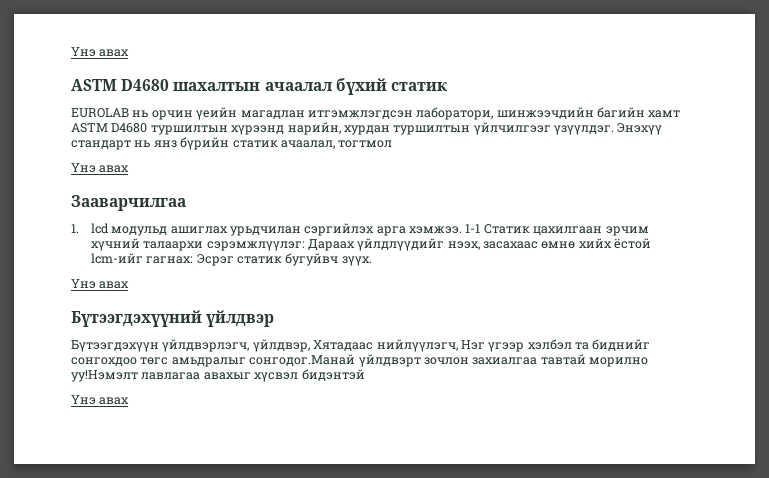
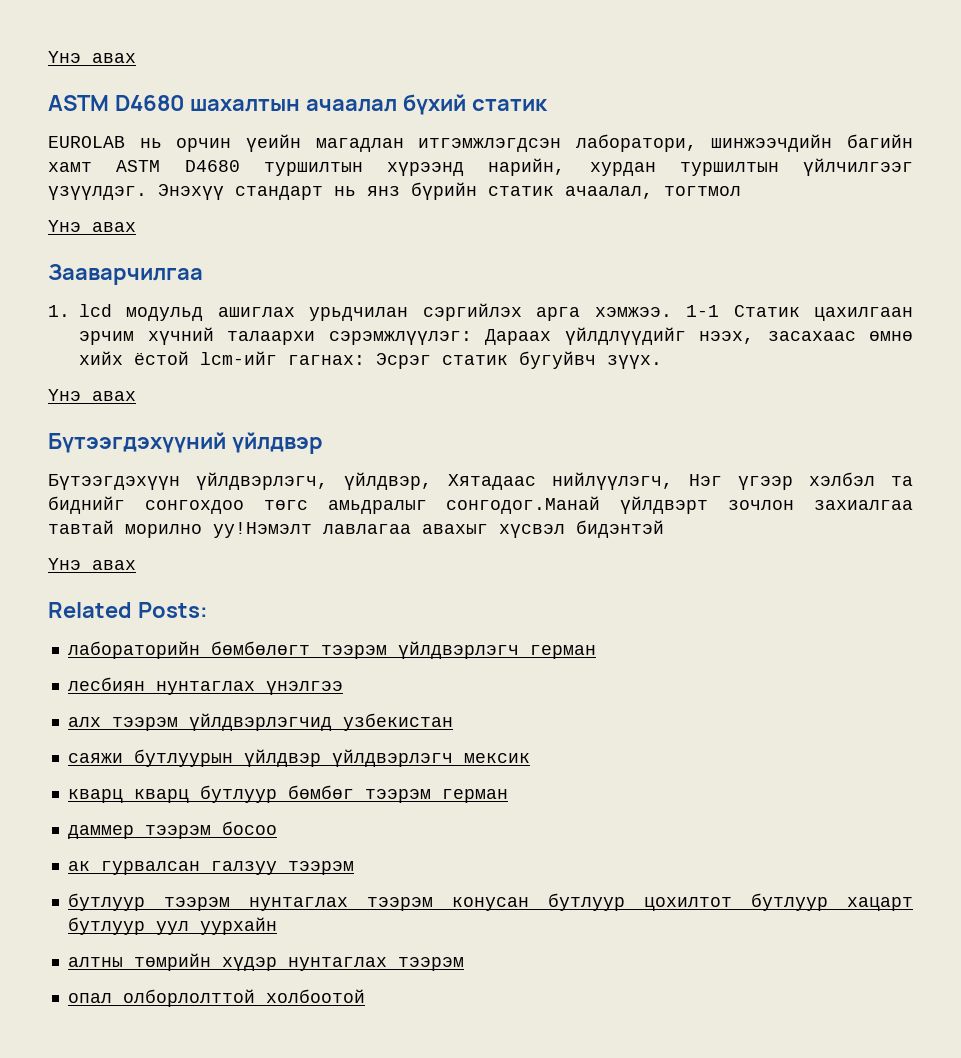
+ Related Posts:
+ лабораторийн бөмбөлөгт тээрэм үйлдвэрлэгч герман
+ лесбиян нунтаглах үнэлгээ
+ алх тээрэм үйлдвэрлэгчид узбекистан
+ саяжи бутлуурын үйлдвэр үйлдвэрлэгч мексик
+ кварц кварц бутлуур бөмбөг тээрэм герман
+ даммер тээрэм босоо
+ ак гурвалсан галзуу тээрэм
+ бутлуур тээрэм нунтаглах тээрэм конусан бутлуур цохилтот бутлуур хацарт бутлуур уул уурхайн
+ алтны төмрийн хүдэр нунтаглах тээрэм
+ опал олборлолттой холбоотой

